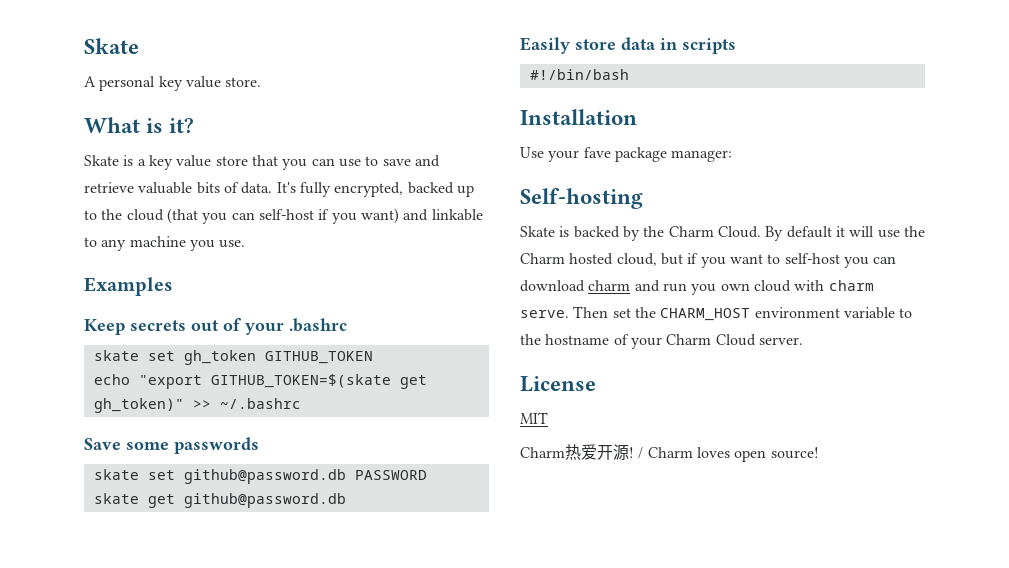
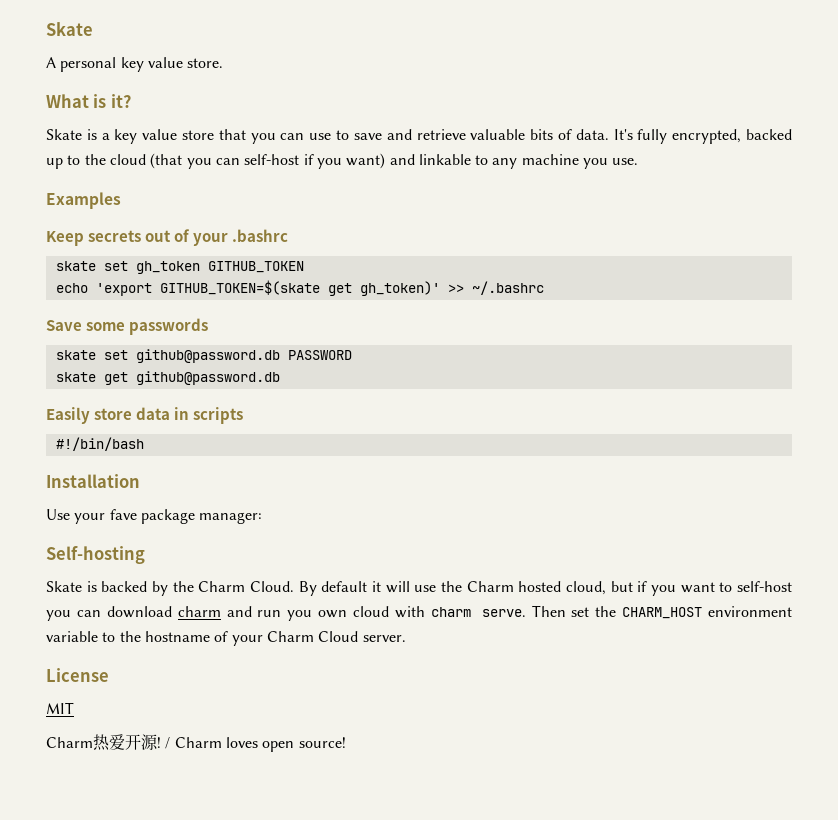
- echo "export GITHUB_TOKEN=$(skate get gh_token)" >> ~/.bashrc
+ echo 'export GITHUB_TOKEN=$(skate get gh_token)' >> ~/.bashrc

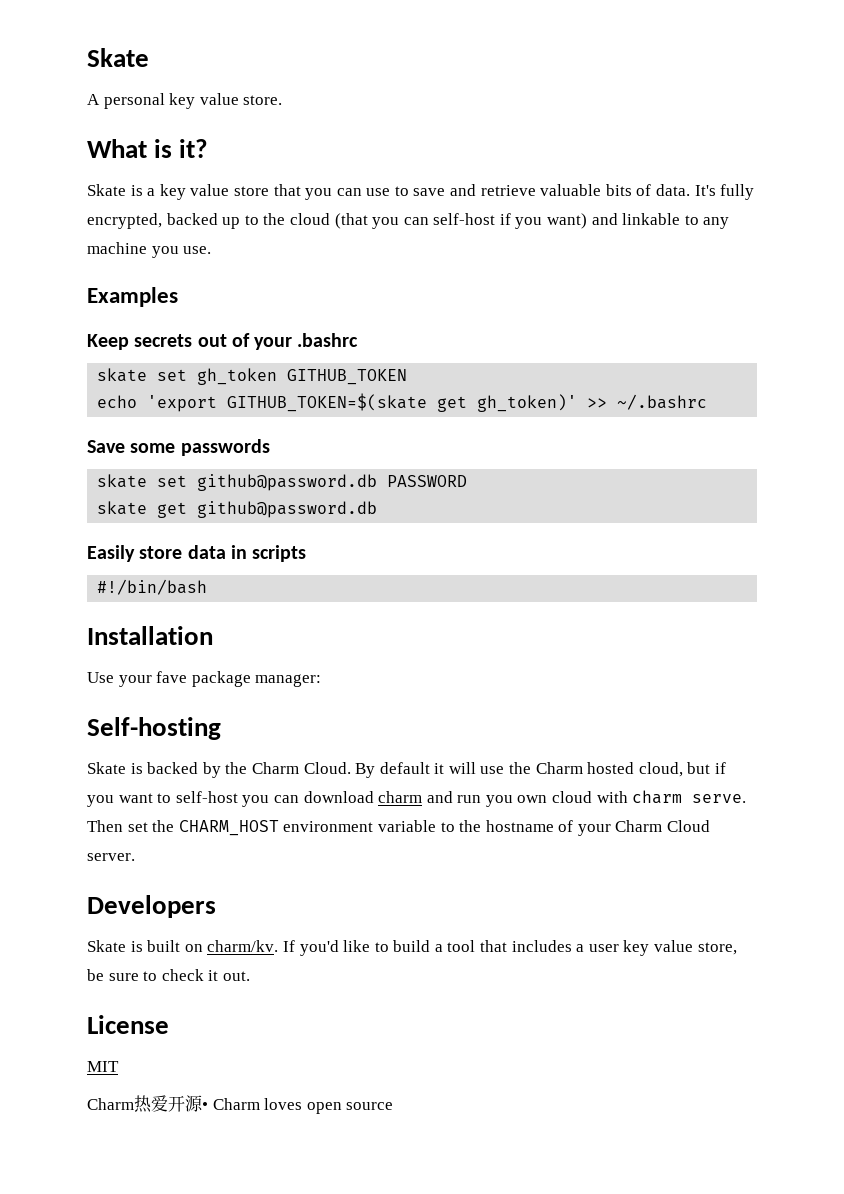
+ Developers
+ Skate is built on charm/kv. If you'd like to build a tool that includes a user key value store, be sure to check it out.
- Charm热爱开源! / Charm loves open source!
+ Charm热爱开源• Charm loves open source

